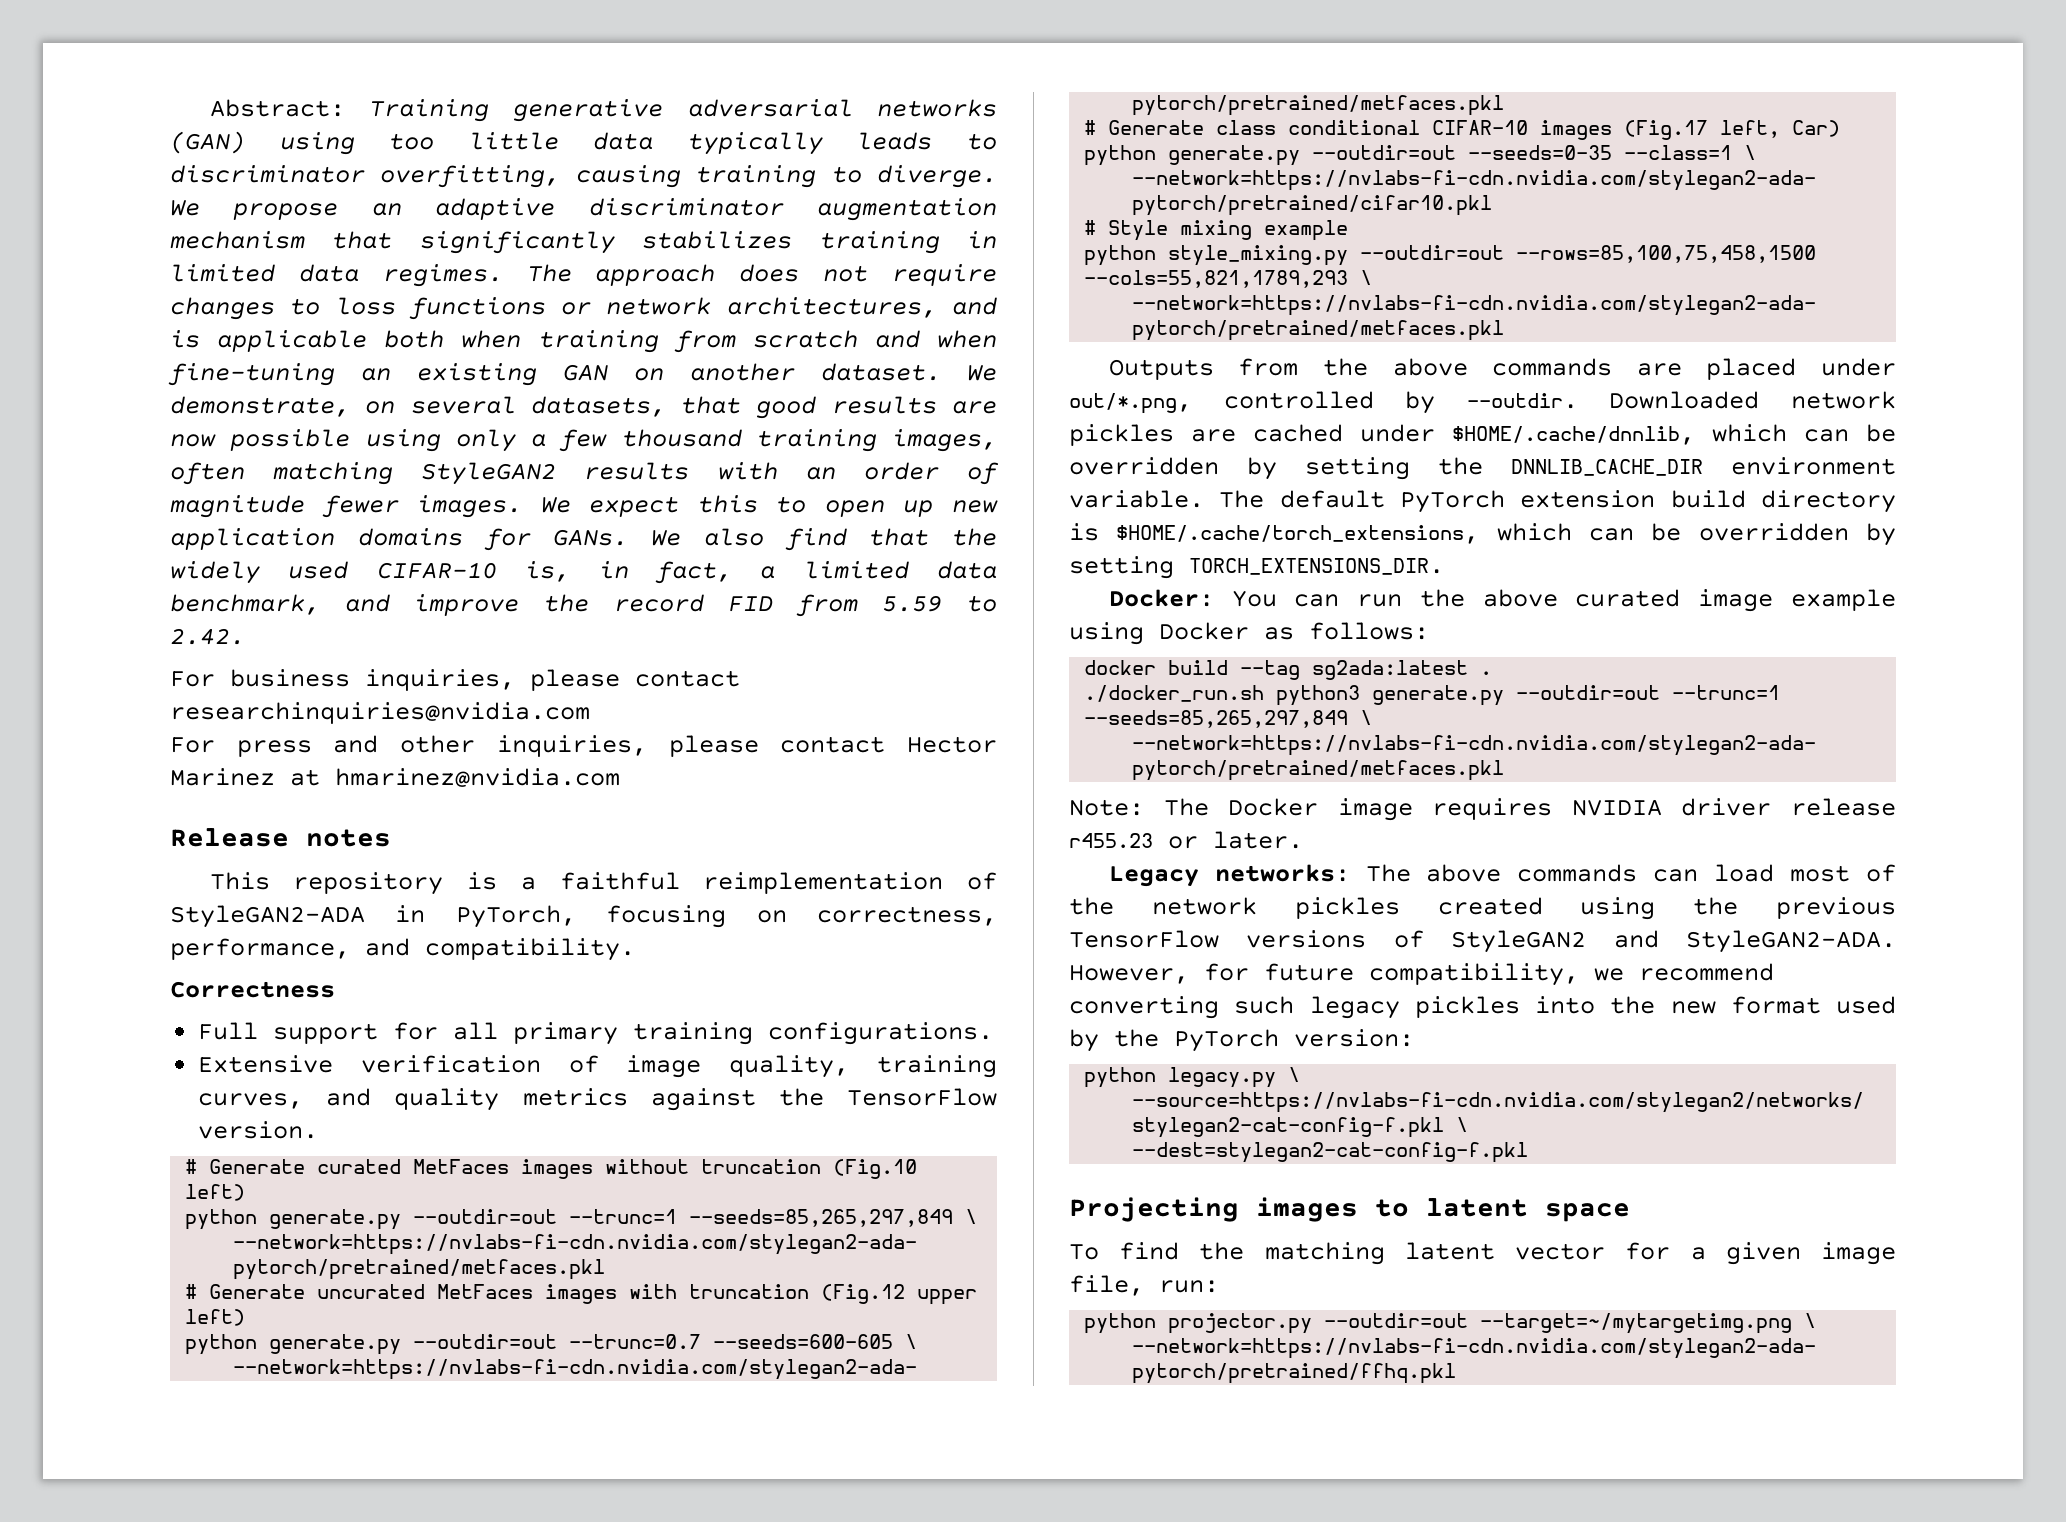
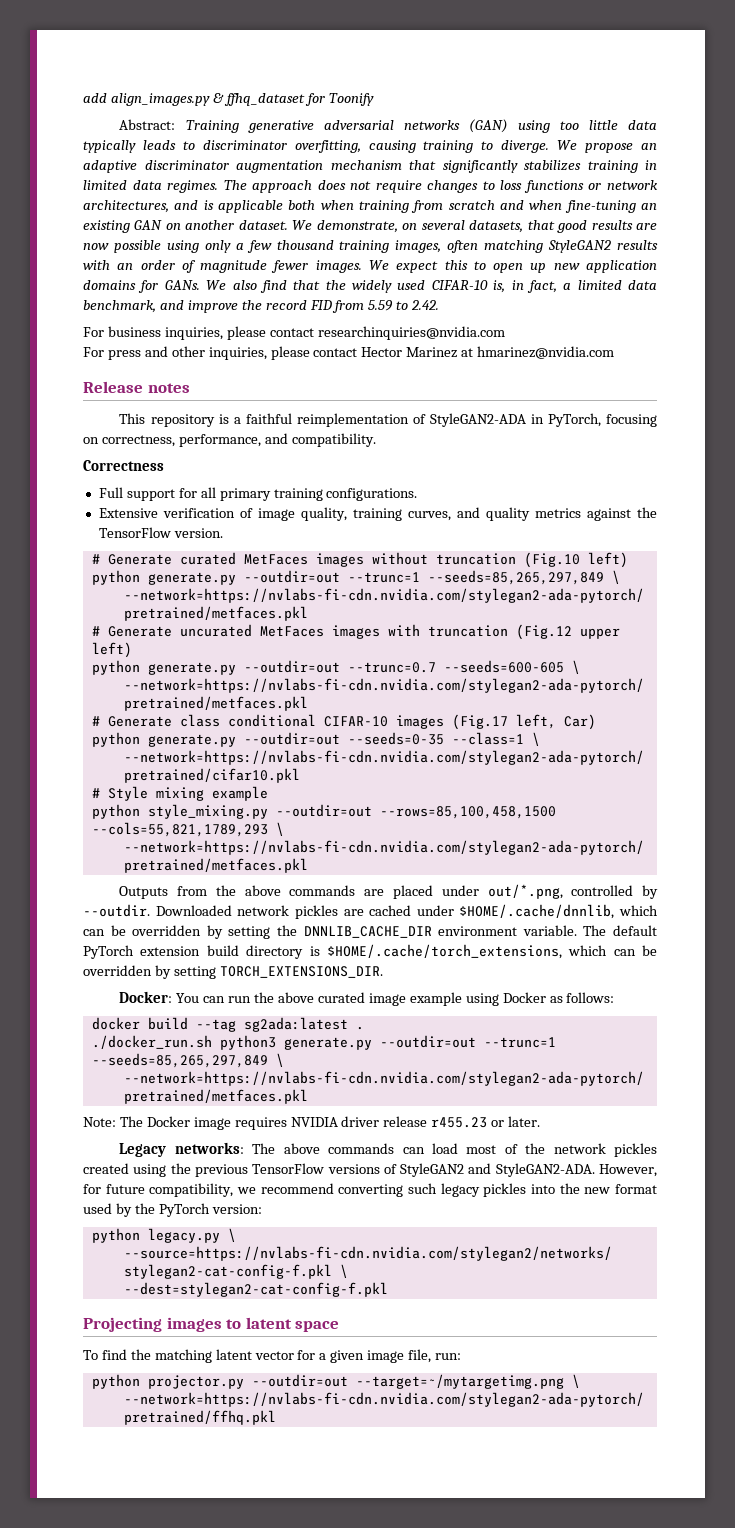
+ add align_images.py & ffhq_dataset for Toonify
- python style_mixing.py --outdir=out --rows=85,100,75,458,1500 --cols=55,821,1789,293 \
+ python style_mixing.py --outdir=out --rows=85,100,458,1500 --cols=55,821,1789,293 \

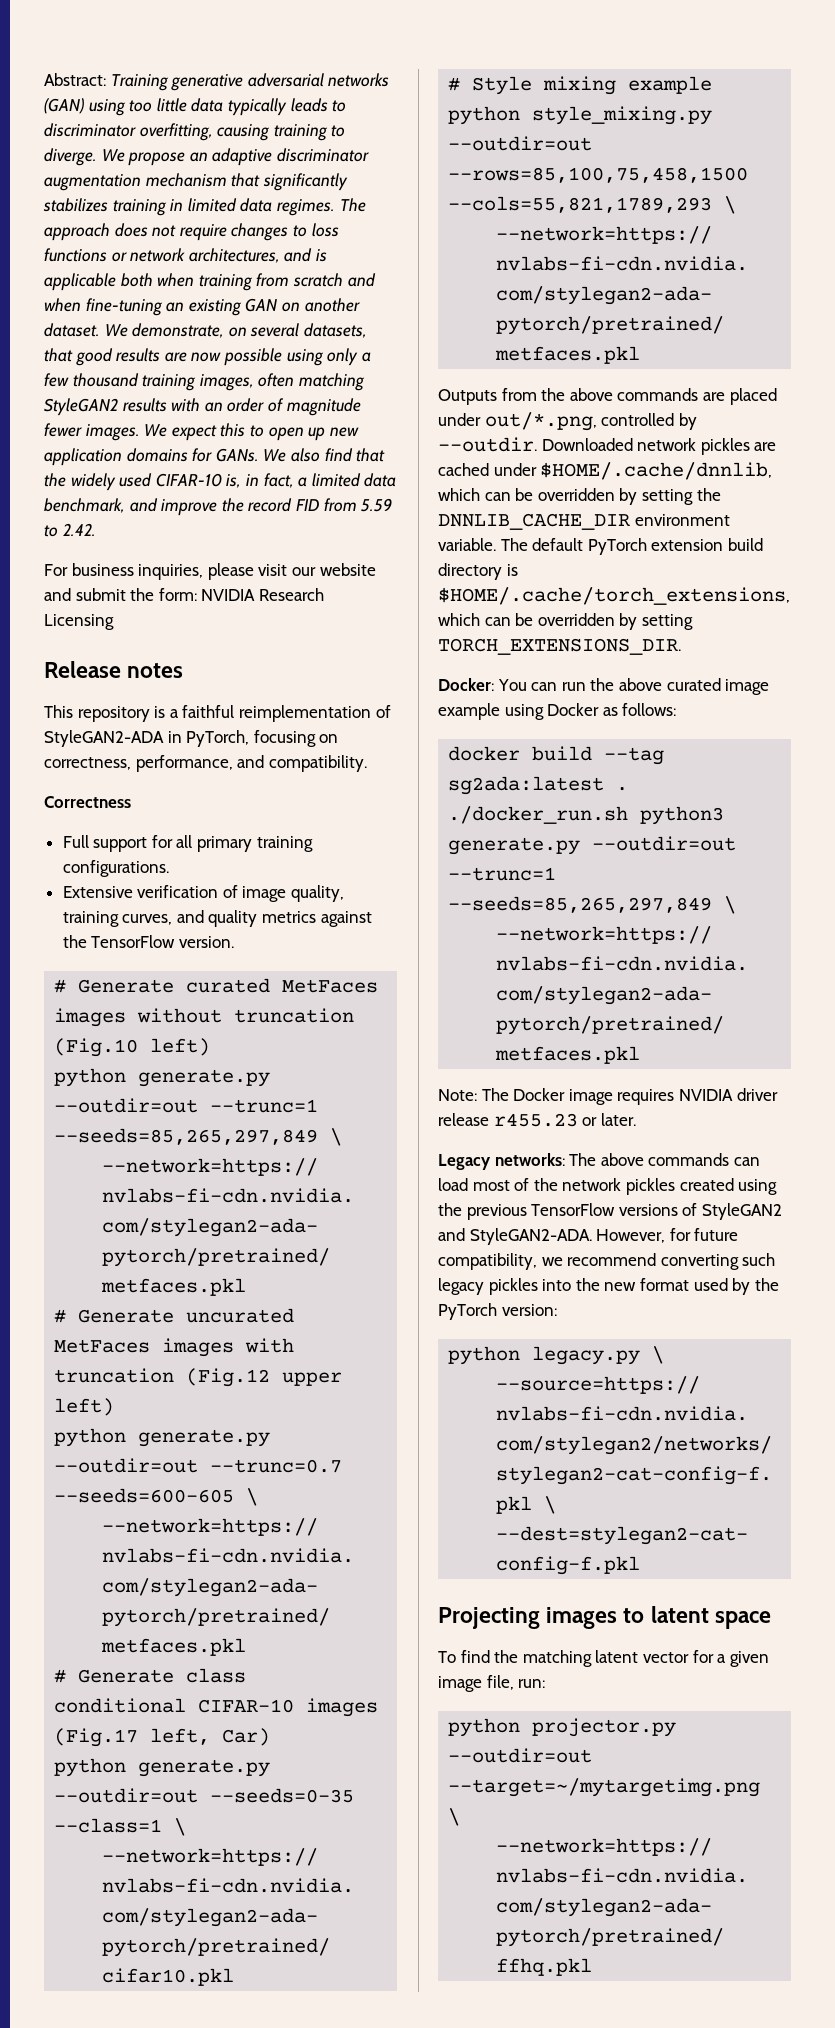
- add align_images.py & ffhq_dataset for Toonify
- For business inquiries, please contact researchinquiries@nvidia.com
- For press and other inquiries, please contact Hector Marinez at hmarinez@nvidia.com
+ For business inquiries, please visit our website and submit the form: NVIDIA Research Licensing
- python style_mixing.py --outdir=out --rows=85,100,458,1500 --cols=55,821,1789,293 \
+ python style_mixing.py --outdir=out --rows=85,100,75,458,1500 --cols=55,821,1789,293 \

